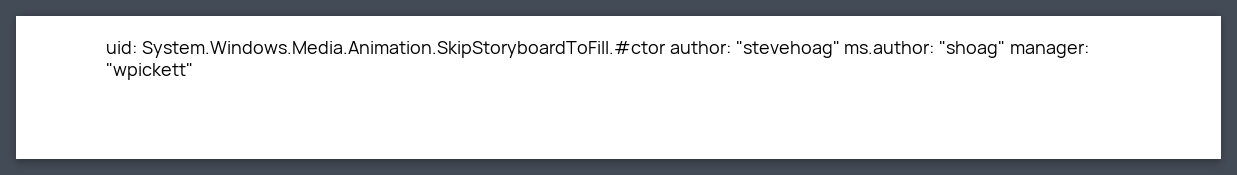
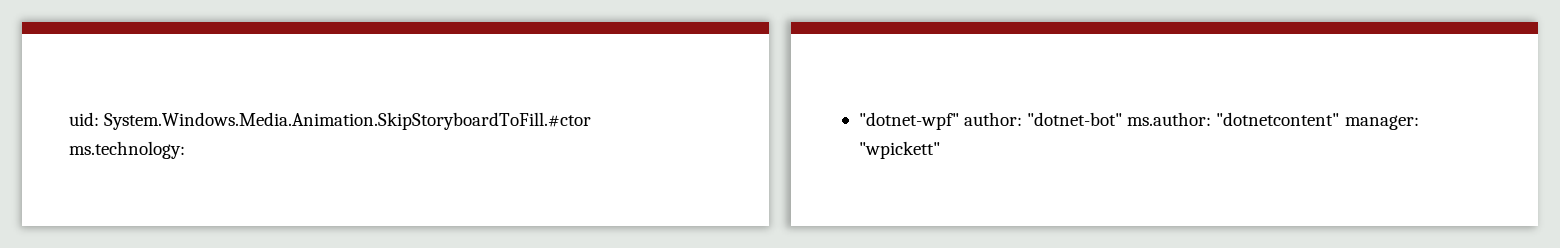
- uid: System.Windows.Media.Animation.SkipStoryboardToFill.#ctor author: "stevehoag" ms.author: "shoag" manager: "wpickett"
+ uid: System.Windows.Media.Animation.SkipStoryboardToFill.#ctor ms.technology:
+ "dotnet-wpf" author: "dotnet-bot" ms.author: "dotnetcontent" manager: "wpickett"

